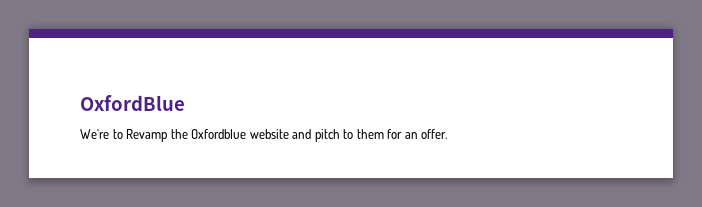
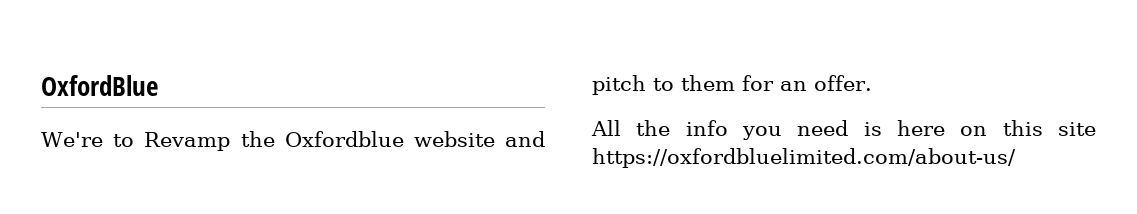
+ All the info you need is here on this site https://oxfordbluelimited.com/about-us/

